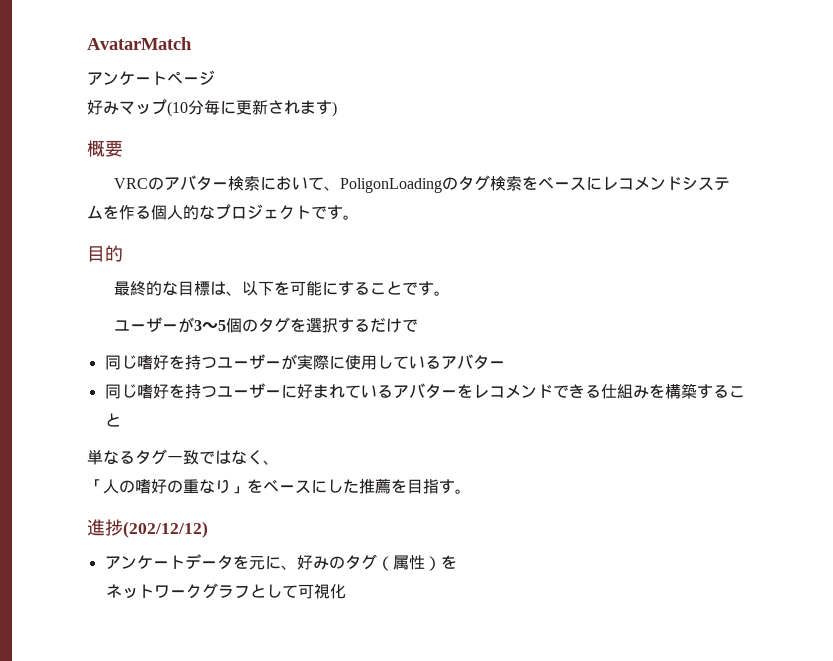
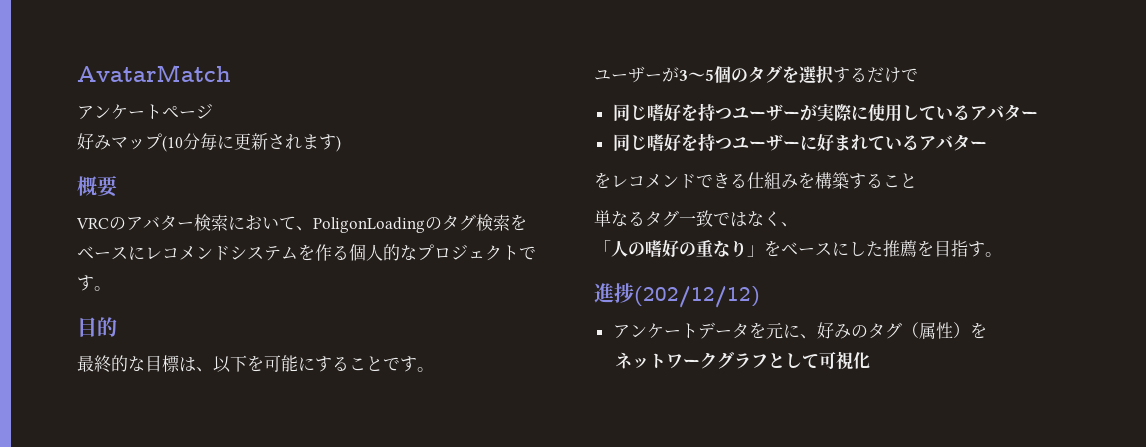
- 同じ嗜好を持つユーザーに好まれているアバターをレコメンドできる仕組みを構築すること
+ 同じ嗜好を持つユーザーに好まれているアバター
+ をレコメンドできる仕組みを構築すること

